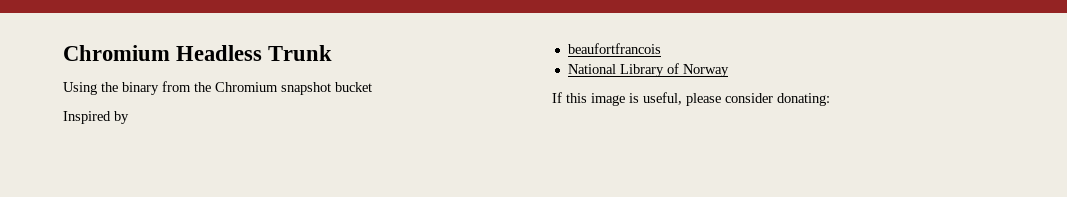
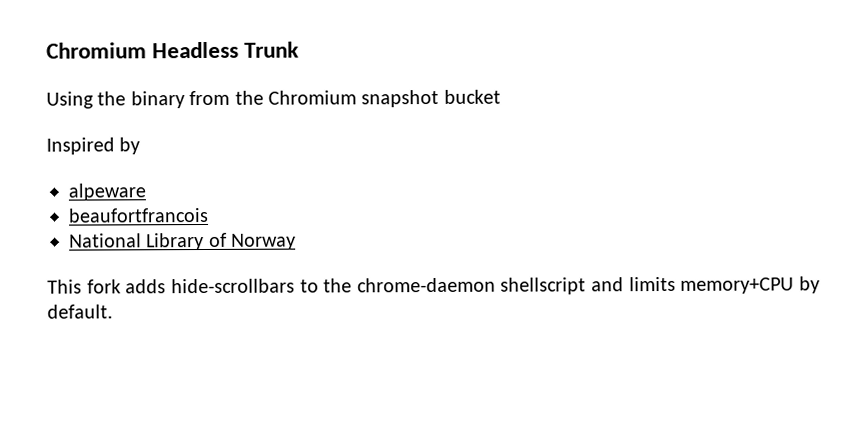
+ alpeware
- If this image is useful, please consider donating:
+ This fork adds hide-scrollbars to the chrome-daemon shellscript and limits memory+CPU by default.

